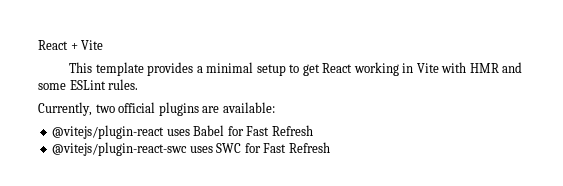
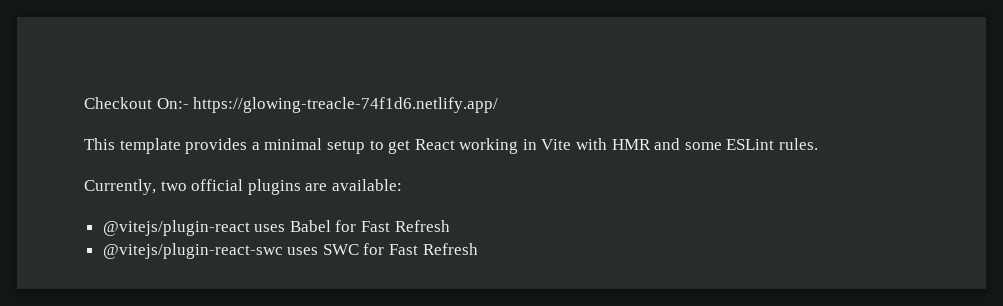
- React + Vite
+ Checkout On:- https://glowing-treacle-74f1d6.netlify.app/

